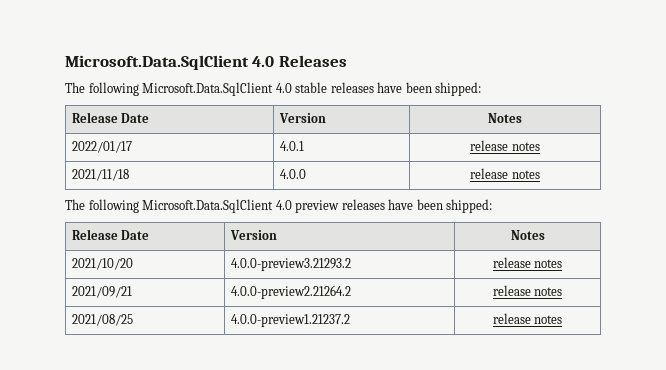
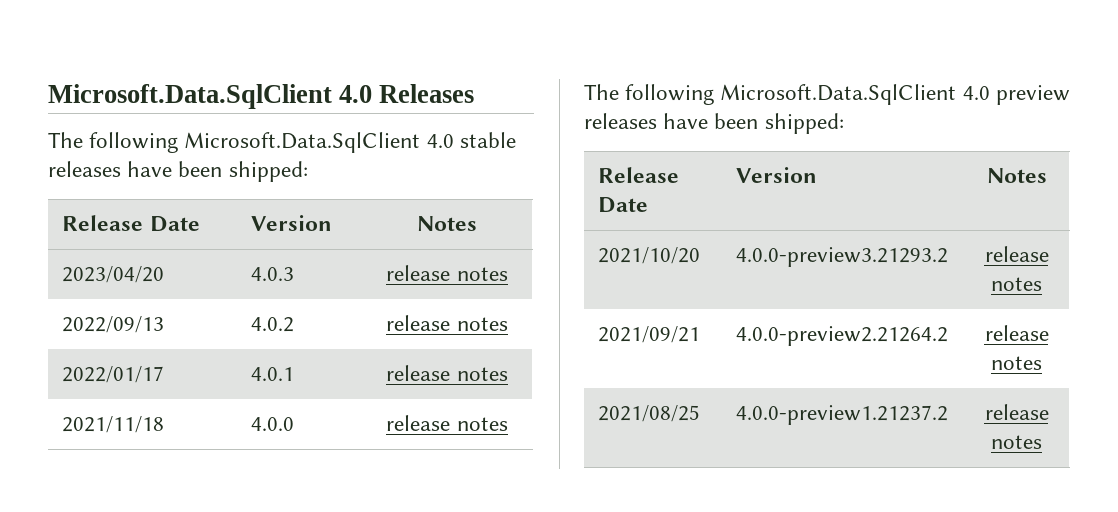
+ 2023/04/20 | 4.0.3 | release notes
+ 2022/09/13 | 4.0.2 | release notes

